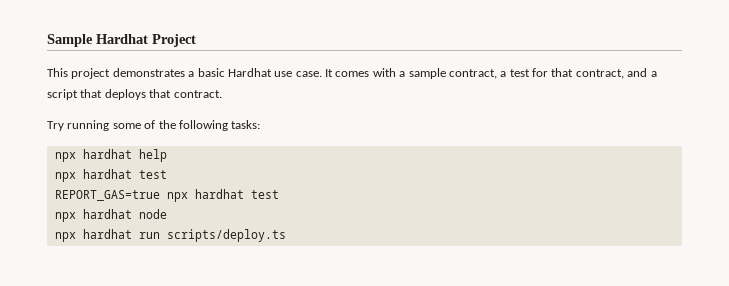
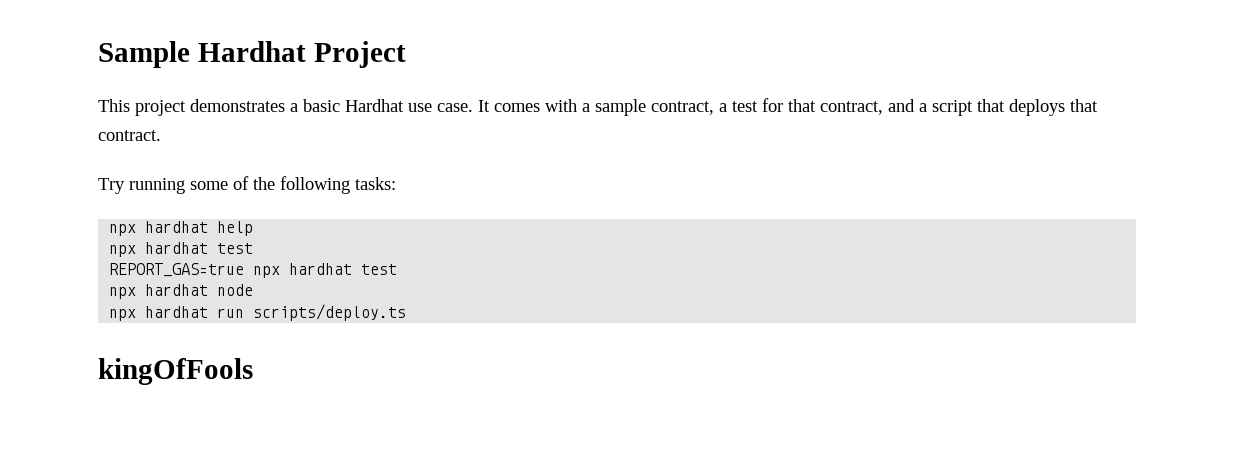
+ kingOfFools

